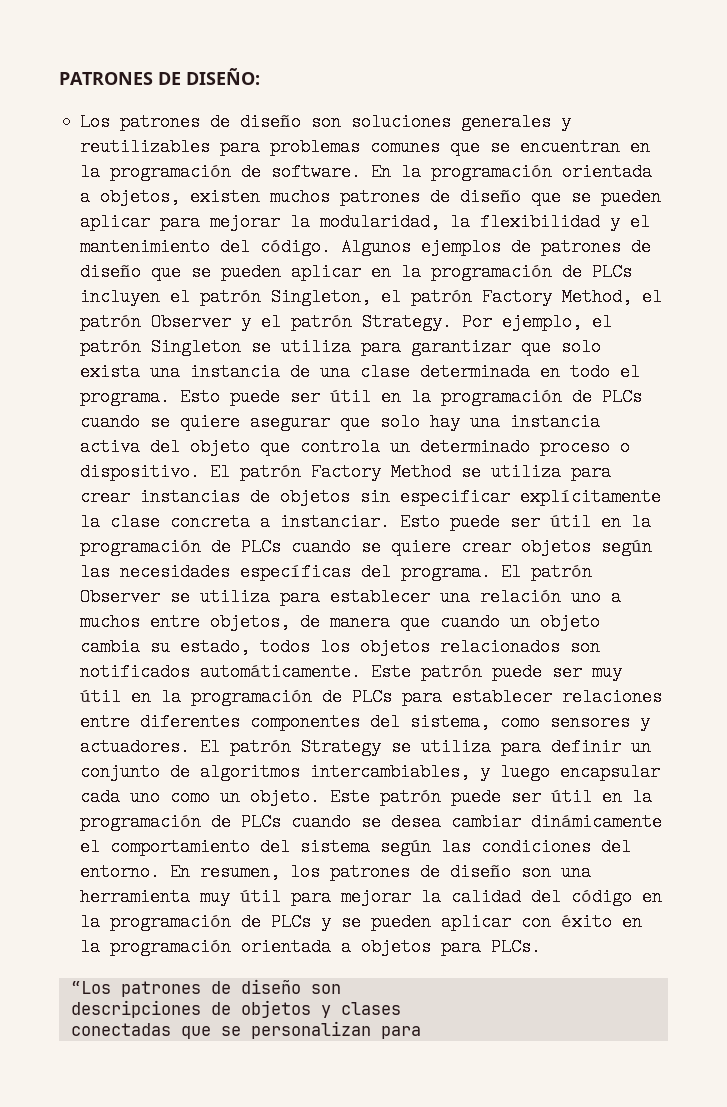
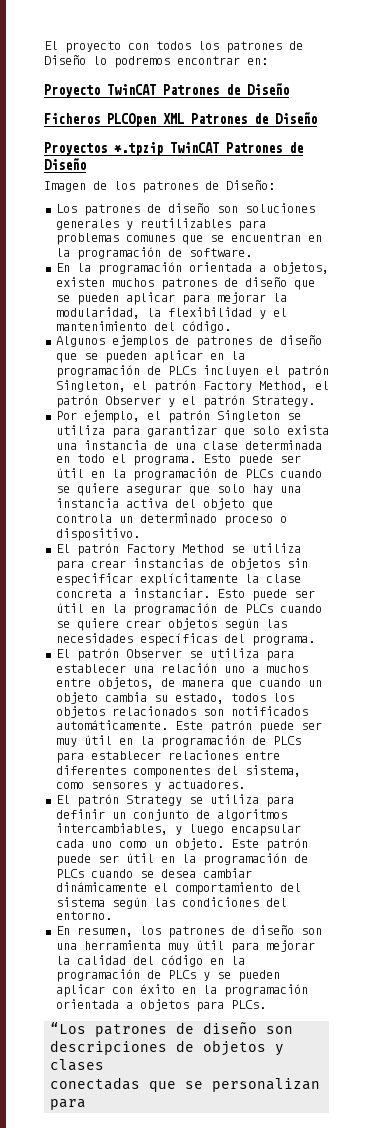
- PATRONES DE DISEÑO:
+ El proyecto con todos los patrones de Diseño lo podremos encontrar en:
+ Proyecto TwinCAT Patrones de Diseño
+ Ficheros PLCOpen XML Patrones de Diseño
+ Proyectos *.tpzip TwinCAT Patrones de Diseño
+ Imagen de los patrones de Diseño:
- Los patrones de diseño son soluciones generales y reutilizables para problemas comunes que se encuentran en la programación de software. En la programación orientada a objetos, existen muchos patrones de diseño que se pueden aplicar para mejorar la modularidad, la flexibilidad y el mantenimiento del código. Algunos ejemplos de patrones de diseño que se pueden aplicar en la programación de PLCs incluyen el patrón Singleton, el patrón Factory Method, el patrón Observer y el patrón Strategy. Por ejemplo, el patrón Singleton se utiliza para garantizar que solo exista una instancia de una clase determinada en todo el programa.
+ Los patrones de diseño son soluciones generales y reutilizables para problemas comunes que se encuentran en la programación de software.
+ En la programación orientada a objetos, existen muchos patrones de diseño que se pueden aplicar para mejorar la modularidad, la flexibilidad y el mantenimiento del código.
+ Algunos ejemplos de patrones de diseño que se pueden aplicar en la programación de PLCs incluyen el patrón Singleton, el patrón Factory Method, el patrón Observer y el patrón Strategy.
+ Por ejemplo, el patrón Singleton se utiliza para garantizar que solo exista una instancia de una clase determinada en todo el programa.
- Esto puede ser útil en la programación de PLCs cuando se quiere asegurar que solo hay una instancia activa del objeto que controla un determinado proceso o dispositivo. El patrón Factory Method se utiliza para crear instancias de objetos sin especificar explícitamente la clase concreta a instanciar.
+ Esto puede ser útil en la programación de PLCs cuando se quiere asegurar que solo hay una instancia activa del objeto que controla un determinado proceso o dispositivo.
+ El patrón Factory Method se utiliza para crear instancias de objetos sin especificar explícitamente la clase concreta a instanciar.
- Esto puede ser útil en la programación de PLCs cuando se quiere crear objetos según las necesidades específicas del programa. El patrón Observer se utiliza para establecer una relación uno a muchos entre objetos, de manera que cuando un objeto cambia su estado, todos los objetos relacionados son notificados automáticamente.
+ Esto puede ser útil en la programación de PLCs cuando se quiere crear objetos según las necesidades específicas del programa.
+ El patrón Observer se utiliza para establecer una relación uno a muchos entre objetos, de manera que cuando un objeto cambia su estado, todos los objetos relacionados son notificados automáticamente.
- Este patrón puede ser muy útil en la programación de PLCs para establecer relaciones entre diferentes componentes del sistema, como sensores y actuadores. El patrón Strategy se utiliza para definir un conjunto de algoritmos intercambiables, y luego encapsular cada uno como un objeto.
+ Este patrón puede ser muy útil en la programación de PLCs para establecer relaciones entre diferentes componentes del sistema, como sensores y actuadores.
+ El patrón Strategy se utiliza para definir un conjunto de algoritmos intercambiables, y luego encapsular cada uno como un objeto.
- Este patrón puede ser útil en la programación de PLCs cuando se desea cambiar dinámicamente el comportamiento del sistema según las condiciones del entorno. En resumen, los patrones de diseño son una herramienta muy útil para mejorar la calidad del código en la programación de PLCs y se pueden aplicar con éxito en la programación orientada a objetos para PLCs.
+ Este patrón puede ser útil en la programación de PLCs cuando se desea cambiar dinámicamente el comportamiento del sistema según las condiciones del entorno.
+ En resumen, los patrones de diseño son una herramienta muy útil para mejorar la calidad del código en la programación de PLCs y se pueden aplicar con éxito en la programación orientada a objetos para PLCs.

